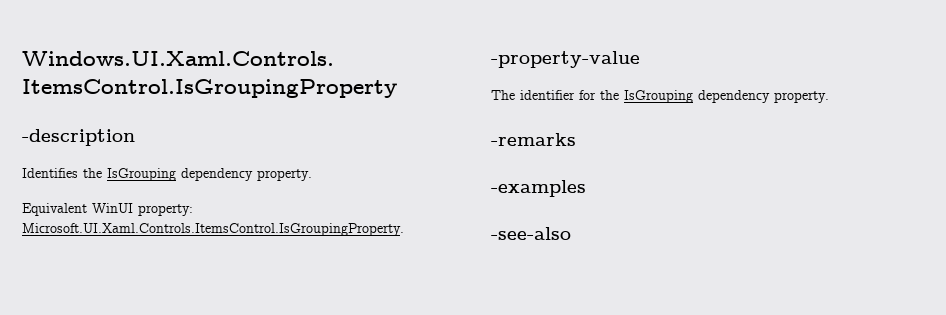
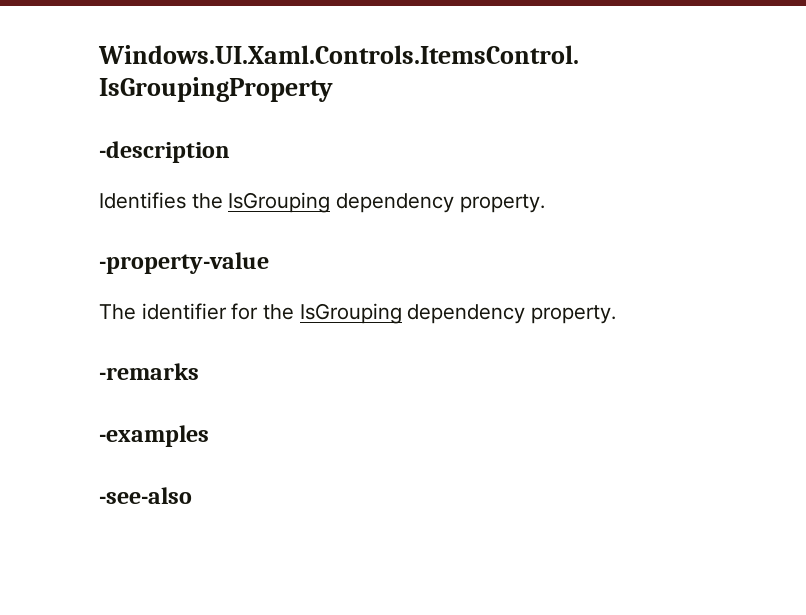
- Equivalent WinUI property: Microsoft.UI.Xaml.Controls.ItemsControl.IsGroupingProperty.

